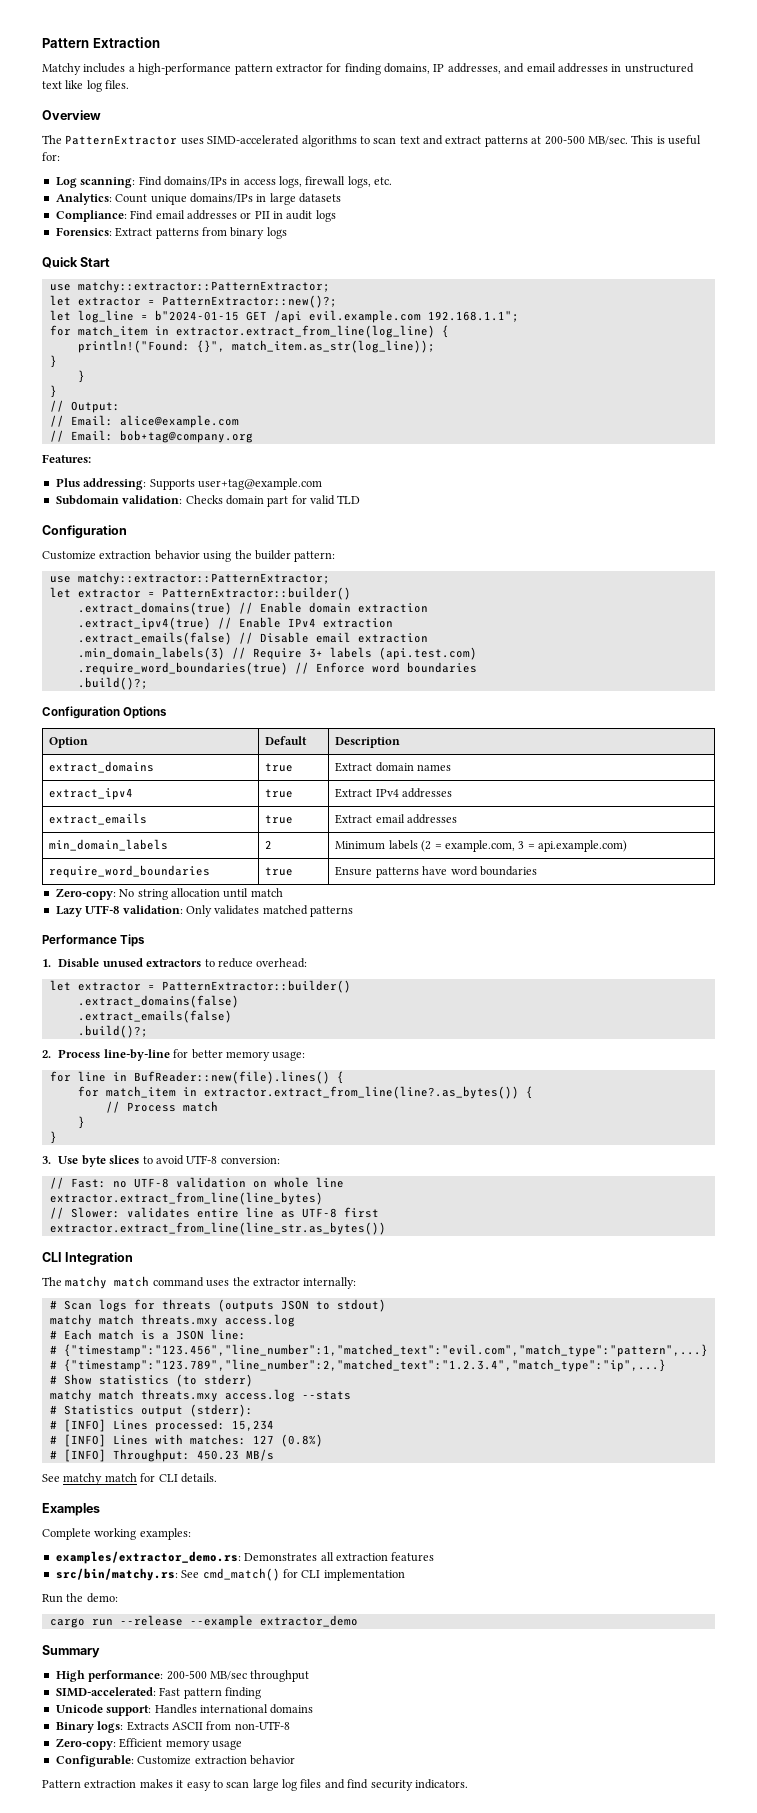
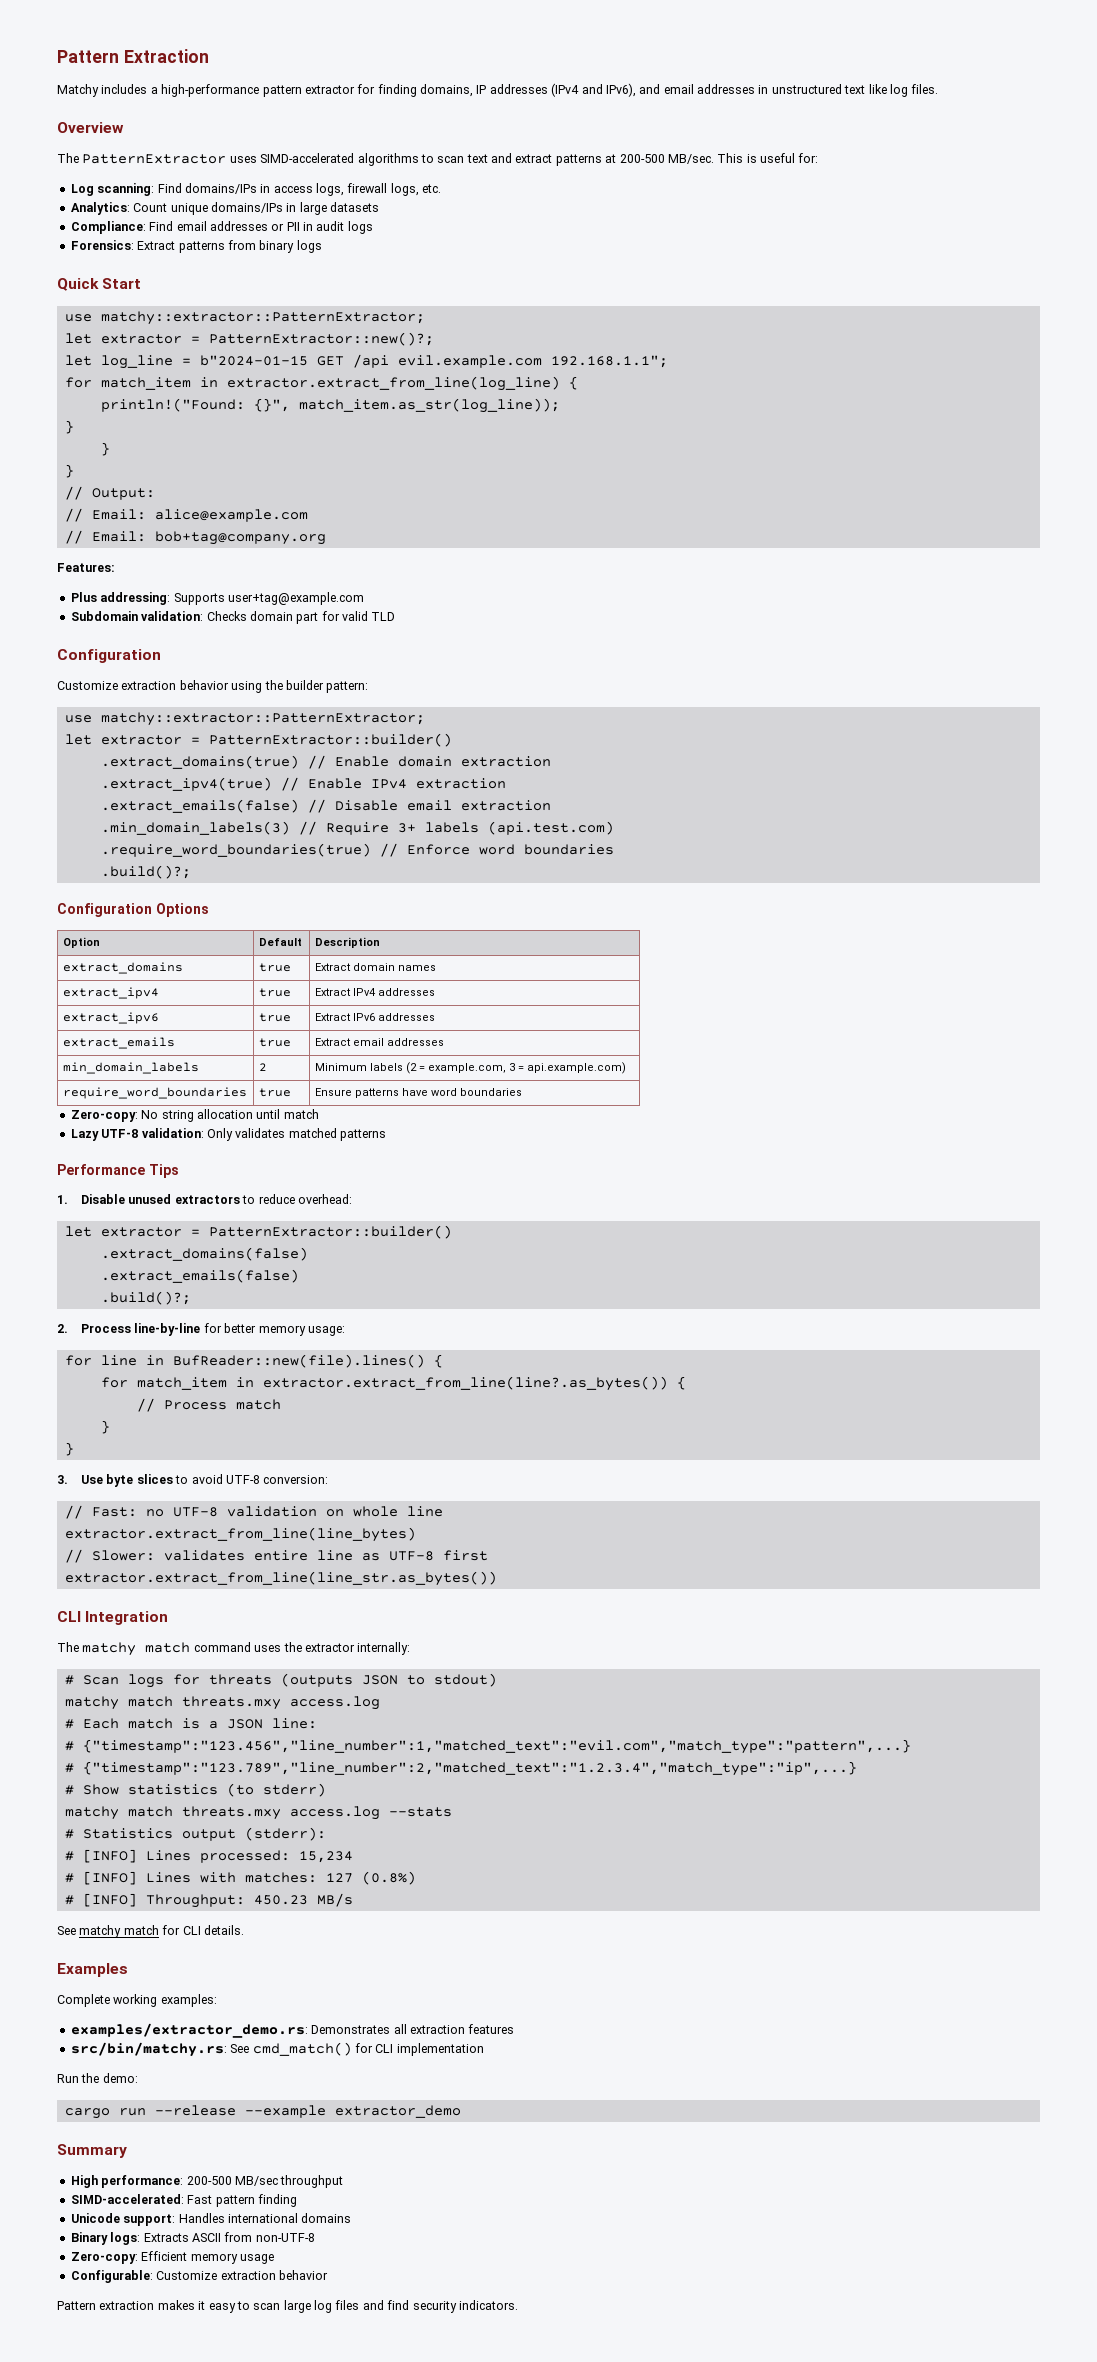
- Matchy includes a high-performance pattern extractor for finding domains, IP addresses, and email addresses in unstructured text like log files.
+ Matchy includes a high-performance pattern extractor for finding domains, IP addresses (IPv4 and IPv6), and email addresses in unstructured text like log files.
+ extract_ipv6 | true | Extract IPv6 addresses

